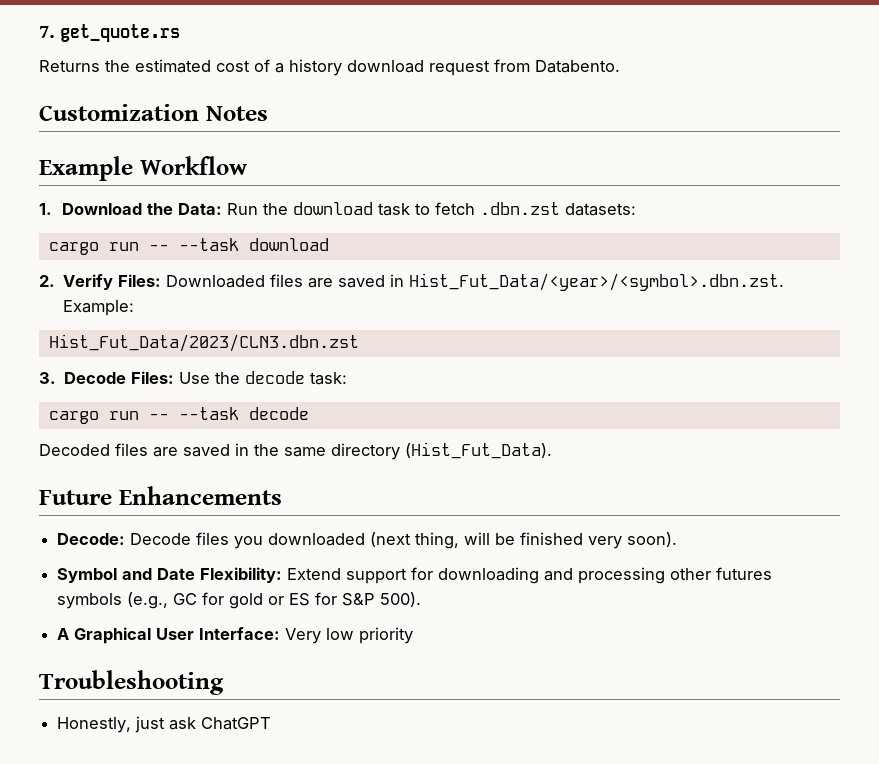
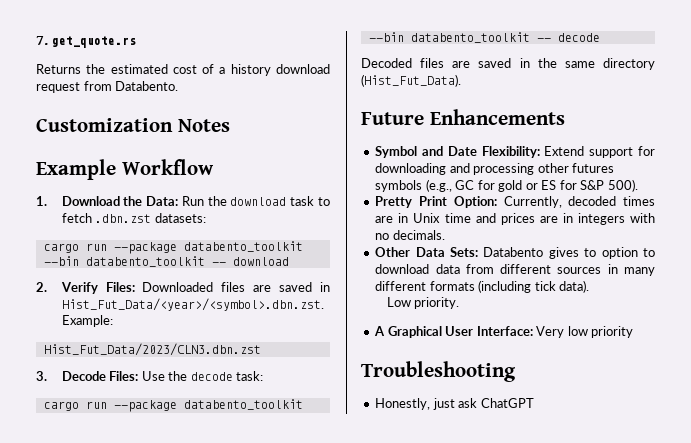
- cargo run -- --task download
+ cargo run --package databento_toolkit --bin databento_toolkit -- download
- cargo run -- --task decode
+ cargo run --package databento_toolkit --bin databento_toolkit -- decode
- Decode: Decode files you downloaded (next thing, will be finished very soon).
+ Pretty Print Option: Currently, decoded times are in Unix time and prices are in integers with no decimals.
+ Other Data Sets: Databento gives to option to download data from different sources in many different formats (including tick data).
+ Low priority.

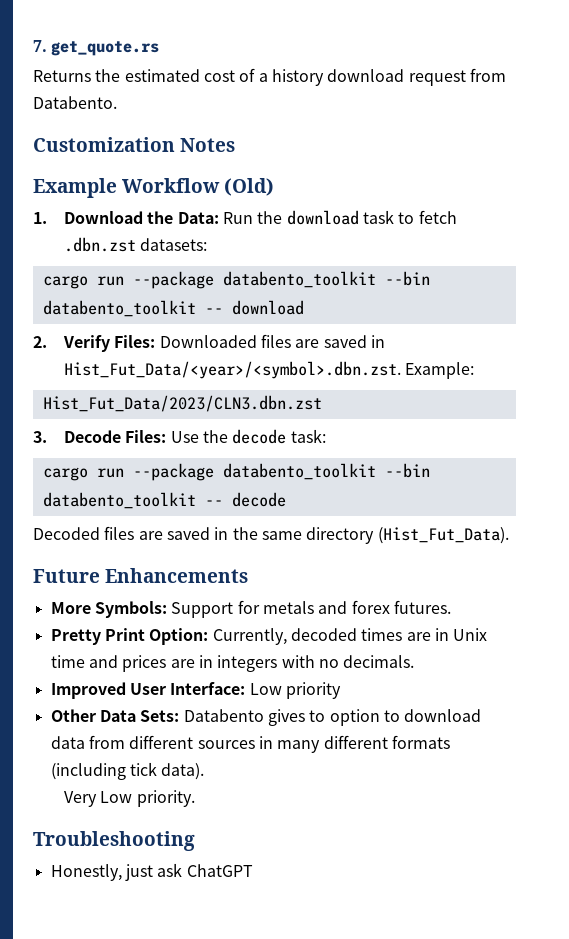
- Example Workflow
+ Example Workflow (Old)
- Symbol and Date Flexibility: Extend support for downloading and processing other futures symbols (e.g., GC for gold or ES for S&P 500).
+ More Symbols: Support for metals and forex futures.
+ Improved User Interface: Low priority
- Low priority.
+ Very Low priority.
- A Graphical User Interface: Very low priority

